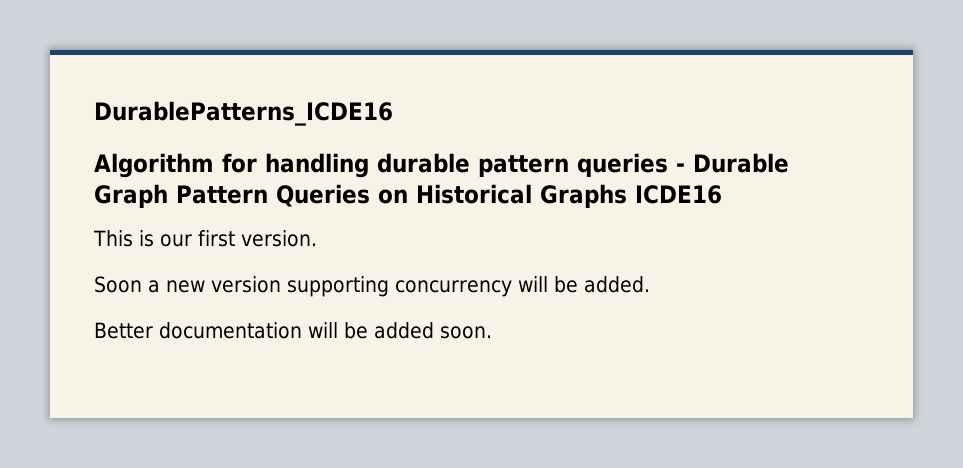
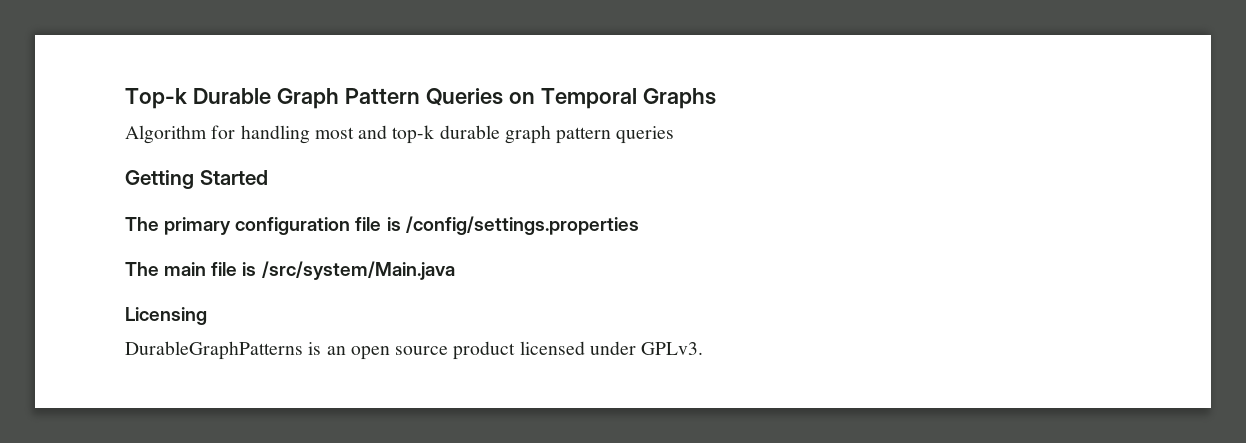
- DurablePatterns_ICDE16
- Algorithm for handling durable pattern queries - Durable Graph Pattern Queries on Historical Graphs ICDE16
- This is our first version.
- Soon a new version supporting concurrency will be added.
- Better documentation will be added soon.
+ Top-k Durable Graph Pattern Queries on Temporal Graphs
+ Algorithm for handling most and top-k durable graph pattern queries
+ Getting Started
+ The primary configuration file is /config/settings.properties
+ The main file is /src/system/Main.java
+ Licensing
+ DurableGraphPatterns is an open source product licensed under GPLv3.

